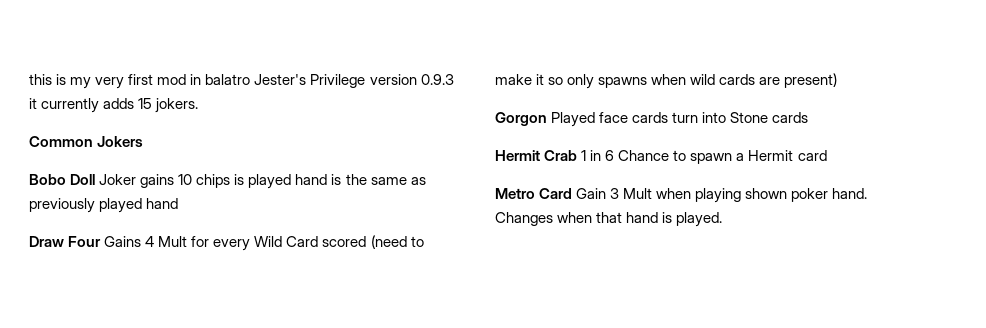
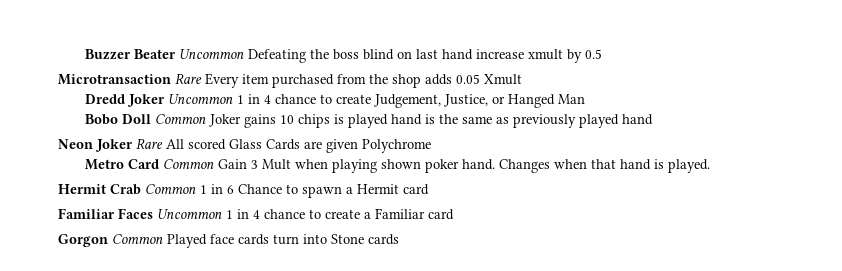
- this is my very first mod in balatro Jester's Privilege version 0.9.3 it currently adds 15 jokers.
- Common Jokers
+ Buzzer Beater Uncommon Defeating the boss blind on last hand increase xmult by 0.5
+ Microtransaction Rare Every item purchased from the shop adds 0.05 Xmult
+ Dredd Joker Uncommon 1 in 4 chance to create Judgement, Justice, or Hanged Man
- Bobo Doll Joker gains 10 chips is played hand is the same as previously played hand
+ Bobo Doll Common Joker gains 10 chips is played hand is the same as previously played hand
- Draw Four Gains 4 Mult for every Wild Card scored (need to make it so only spawns when wild cards are present)
- Gorgon Played face cards turn into Stone cards
- Hermit Crab 1 in 6 Chance to spawn a Hermit card
+ Neon Joker Rare All scored Glass Cards are given Polychrome
- Metro Card Gain 3 Mult when playing shown poker hand.
+ Metro Card Common Gain 3 Mult when playing shown poker hand.
+ Hermit Crab Common 1 in 6 Chance to spawn a Hermit card
+ Familiar Faces Uncommon 1 in 4 chance to create a Familiar card
+ Gorgon Common Played face cards turn into Stone cards

